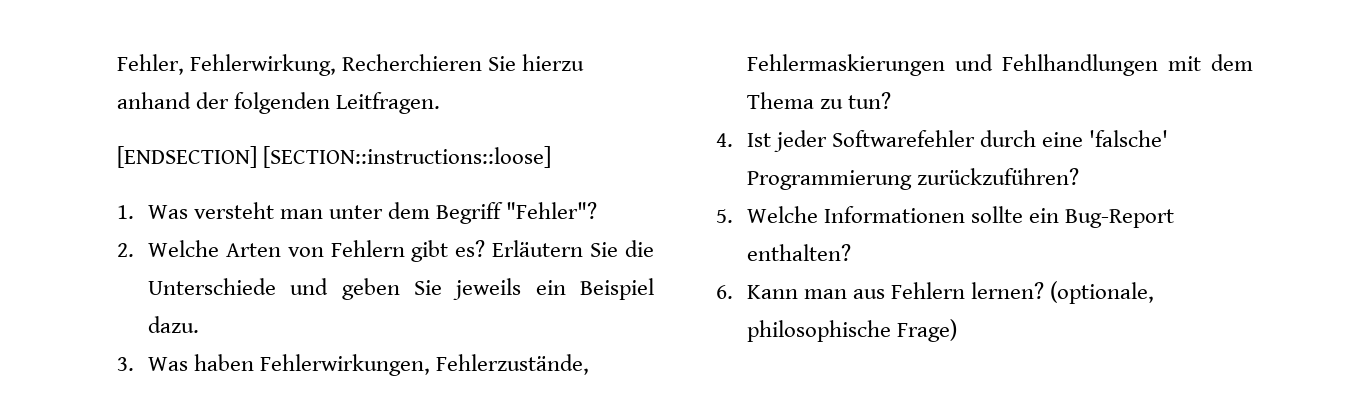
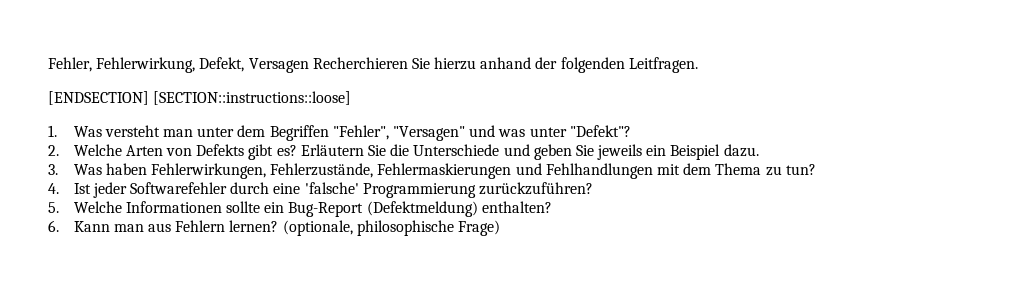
- Fehler, Fehlerwirkung, Recherchieren Sie hierzu anhand der folgenden Leitfragen.
+ Fehler, Fehlerwirkung, Defekt, Versagen Recherchieren Sie hierzu anhand der folgenden Leitfragen.
- 1. Was versteht man unter dem Begriff "Fehler"?
+ 1. Was versteht man unter dem Begriffen "Fehler", "Versagen" und was unter "Defekt"?
- 2. Welche Arten von Fehlern gibt es?
+ 2. Welche Arten von Defekts gibt es?
- 5. Welche Informationen sollte ein Bug-Report enthalten?
+ 5. Welche Informationen sollte ein Bug-Report (Defektmeldung) enthalten?

